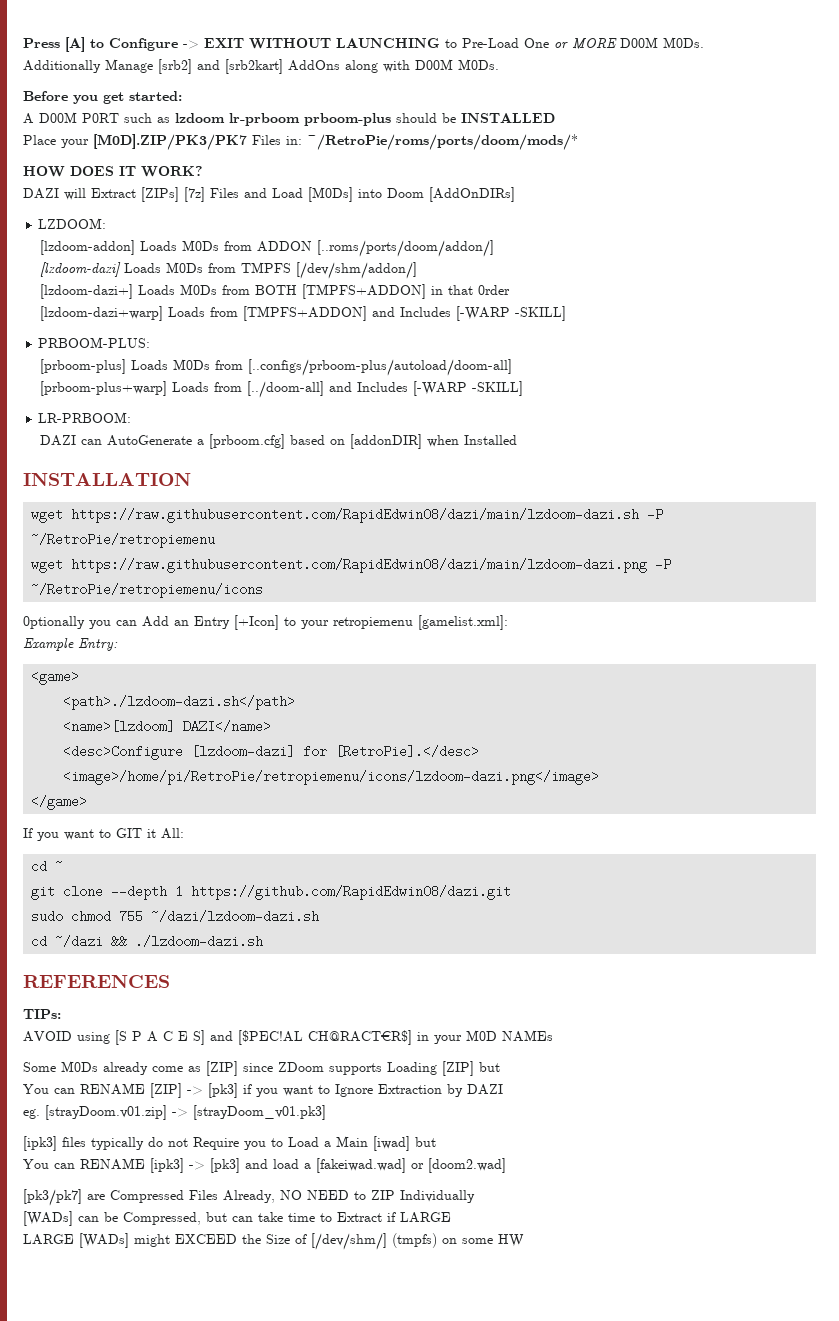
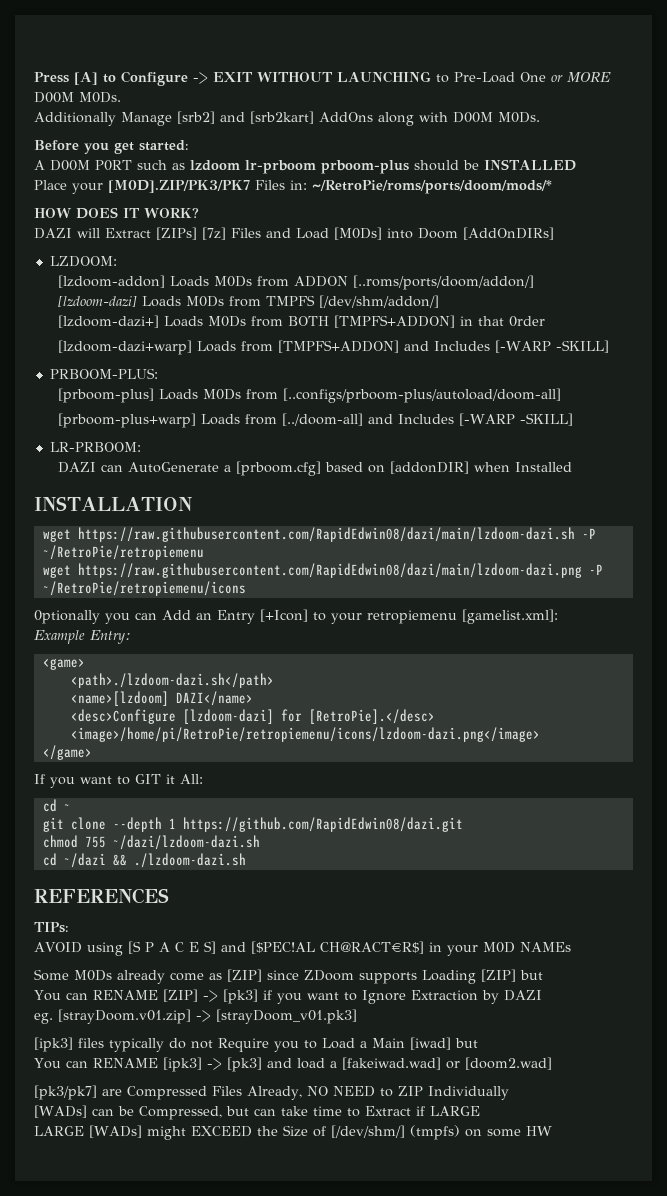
- sudo chmod 755 ~/dazi/lzdoom-dazi.sh
+ chmod 755 ~/dazi/lzdoom-dazi.sh

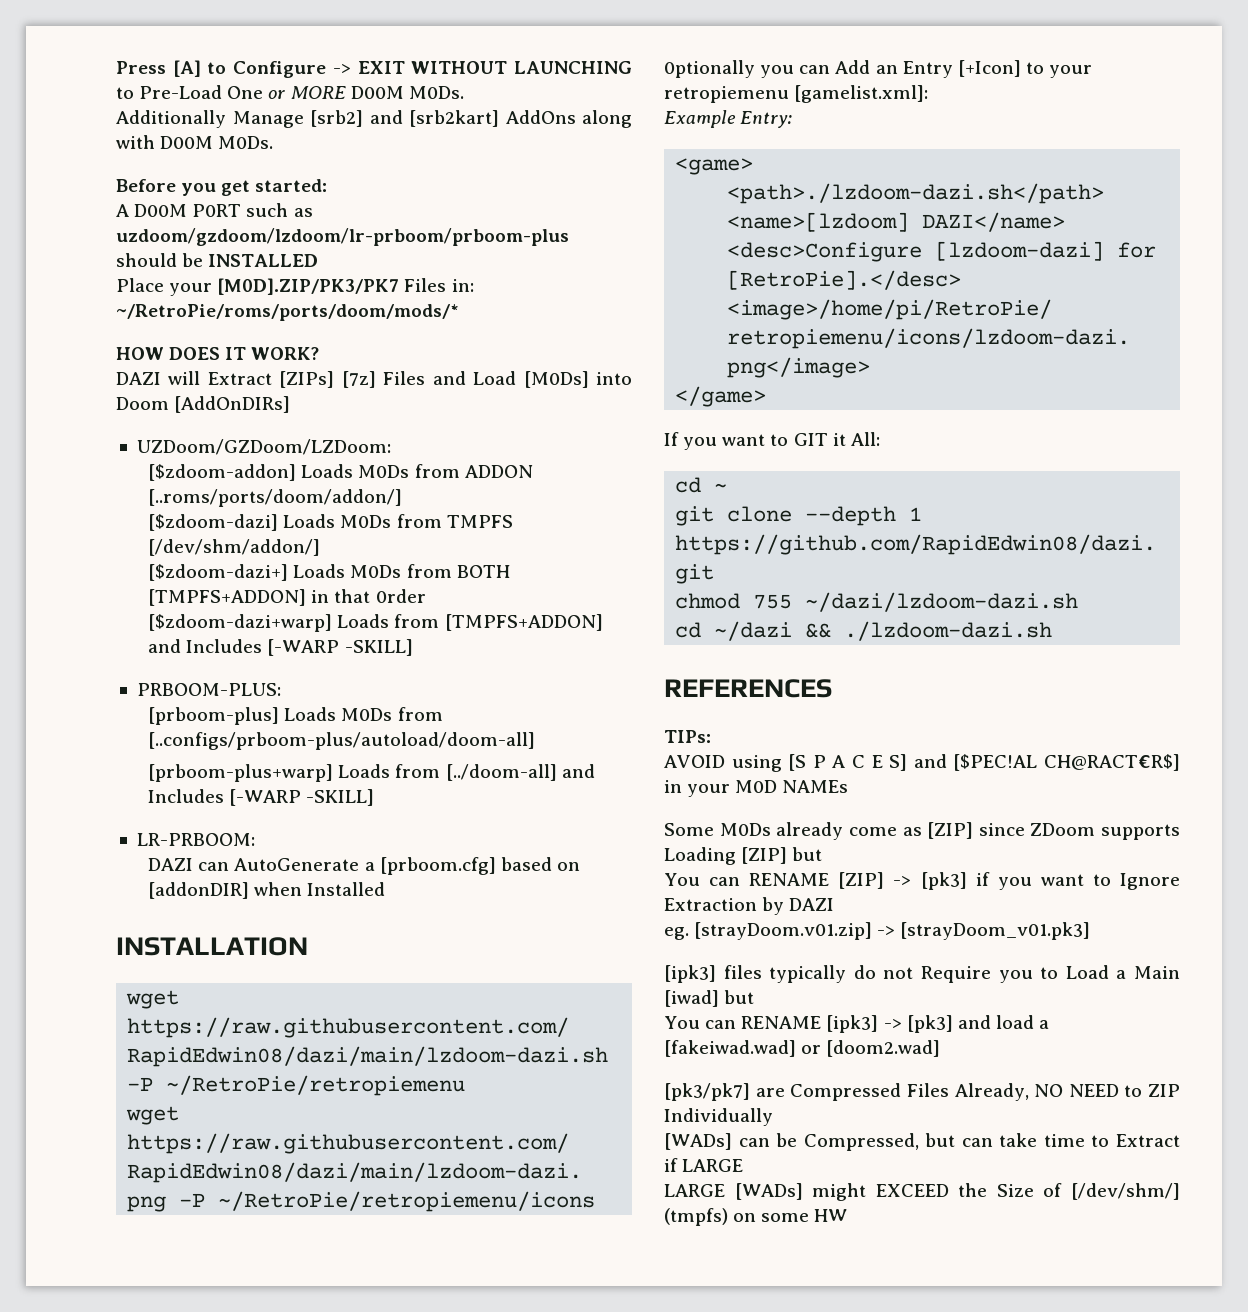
- A D00M P0RT such as lzdoom lr-prboom prboom-plus should be INSTALLED
+ A D00M P0RT such as uzdoom/gzdoom/lzdoom/lr-prboom/prboom-plus should be INSTALLED
- LZDOOM:
- [lzdoom-addon] Loads M0Ds from ADDON [..roms/ports/doom/addon/]
+ UZDoom/GZDoom/LZDoom:
+ [$zdoom-addon] Loads M0Ds from ADDON [..roms/ports/doom/addon/]
- [lzdoom-dazi] Loads M0Ds from TMPFS [/dev/shm/addon/]
+ [$zdoom-dazi] Loads M0Ds from TMPFS [/dev/shm/addon/]
- [lzdoom-dazi+] Loads M0Ds from BOTH [TMPFS+ADDON] in that 0rder
+ [$zdoom-dazi+] Loads M0Ds from BOTH [TMPFS+ADDON] in that 0rder
- [lzdoom-dazi+warp] Loads from [TMPFS+ADDON] and Includes [-WARP -SKILL]
+ [$zdoom-dazi+warp] Loads from [TMPFS+ADDON] and Includes [-WARP -SKILL]

